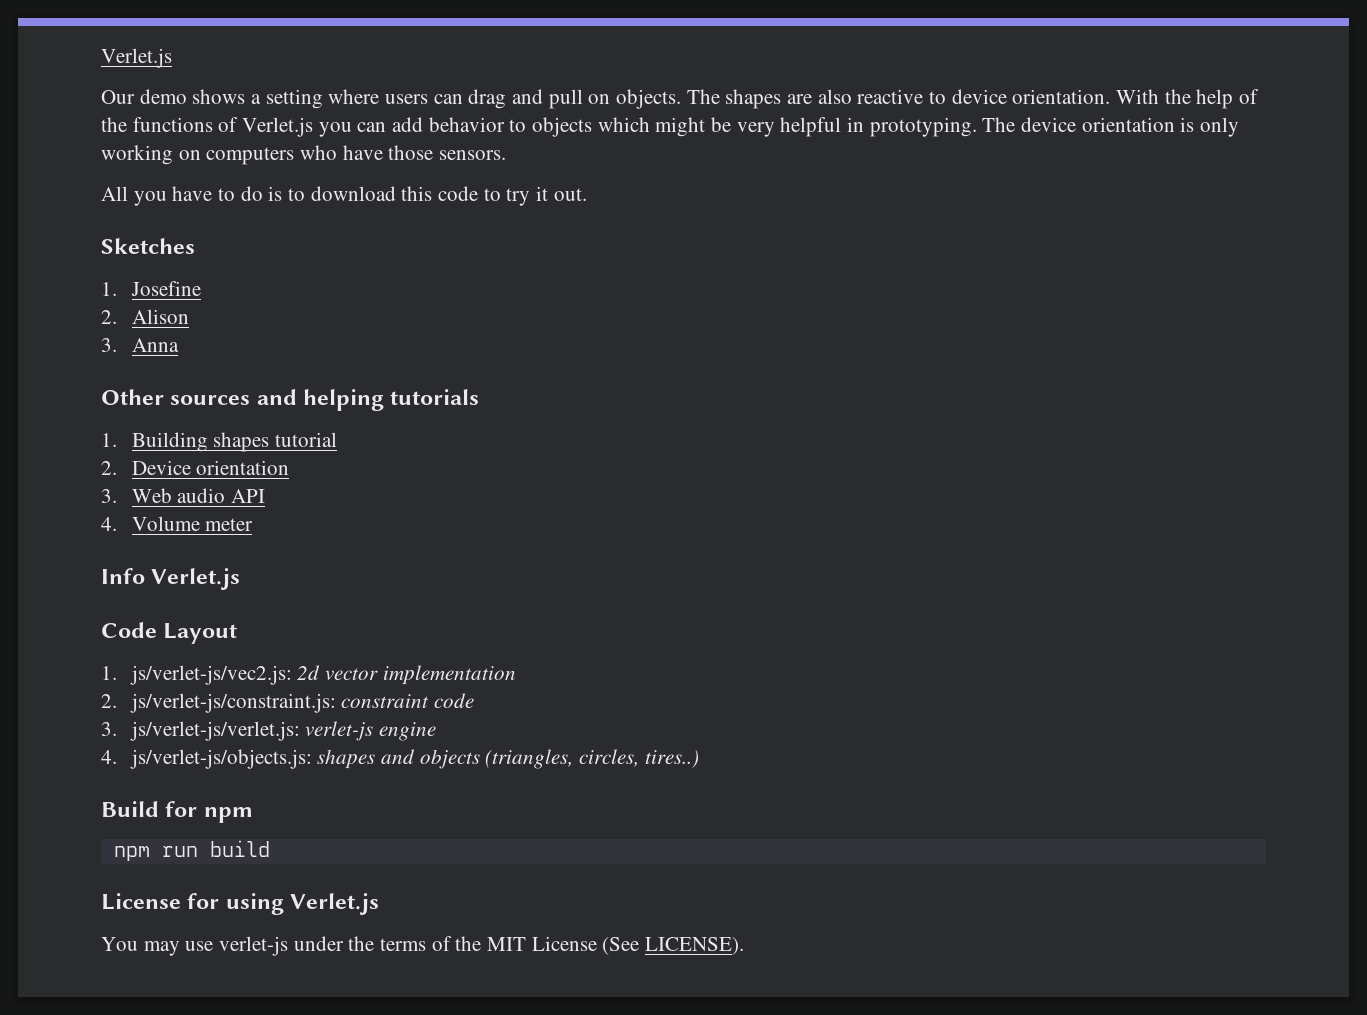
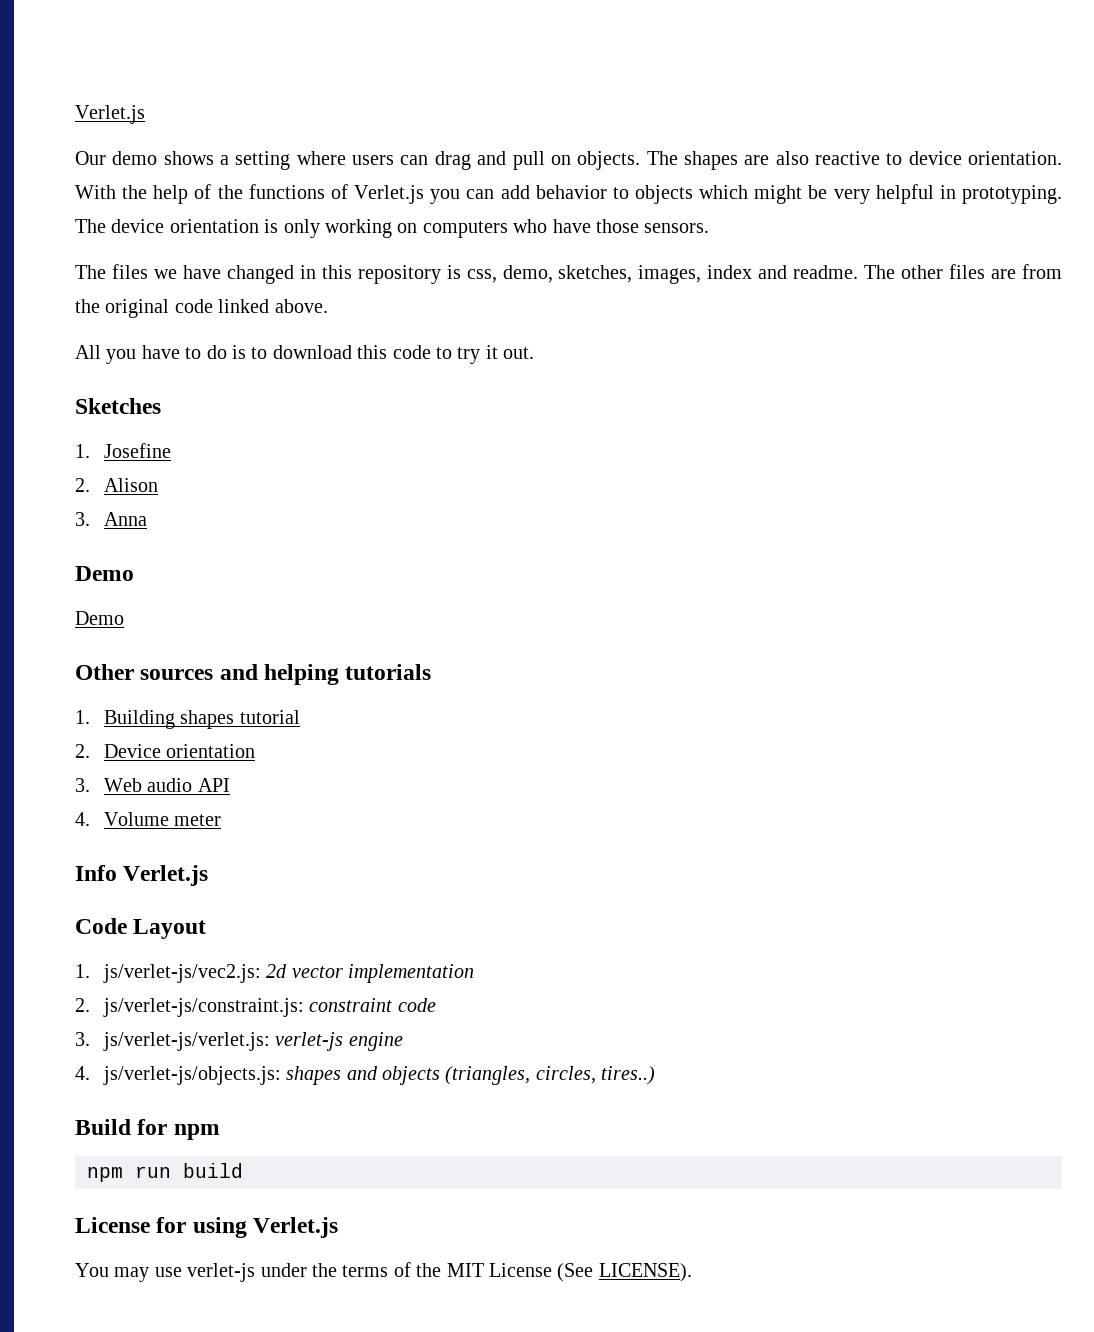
+ The files we have changed in this repository is css, demo, sketches, images, index and readme. The other files are from the original code linked above.
  3. Anna
+ Demo
+ Demo

